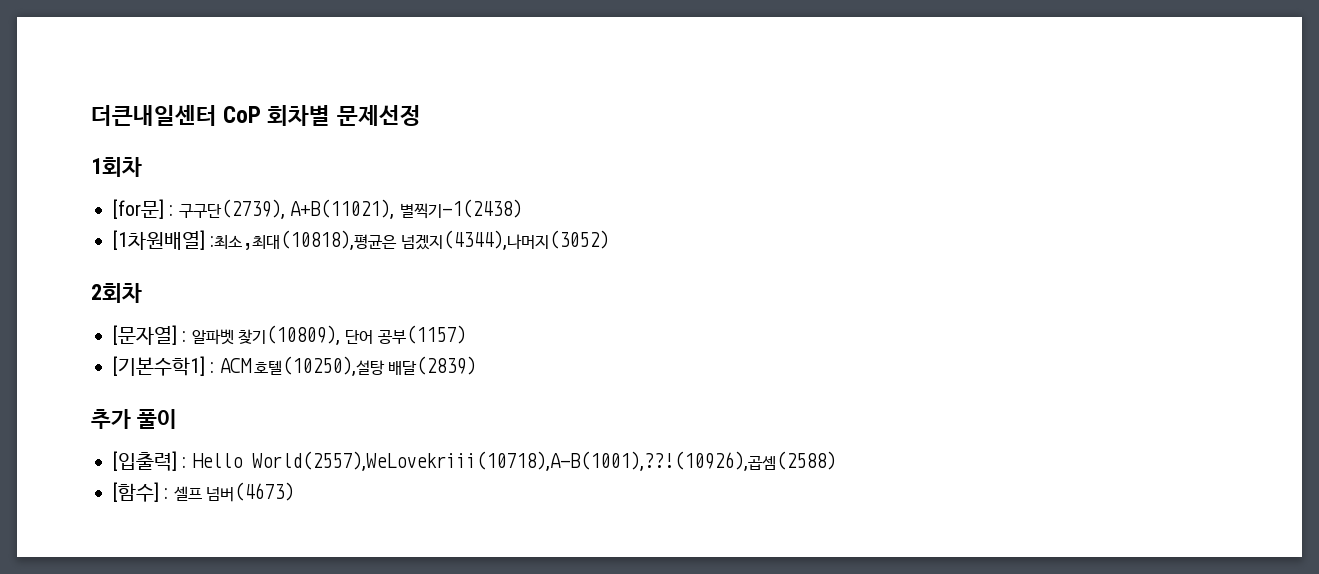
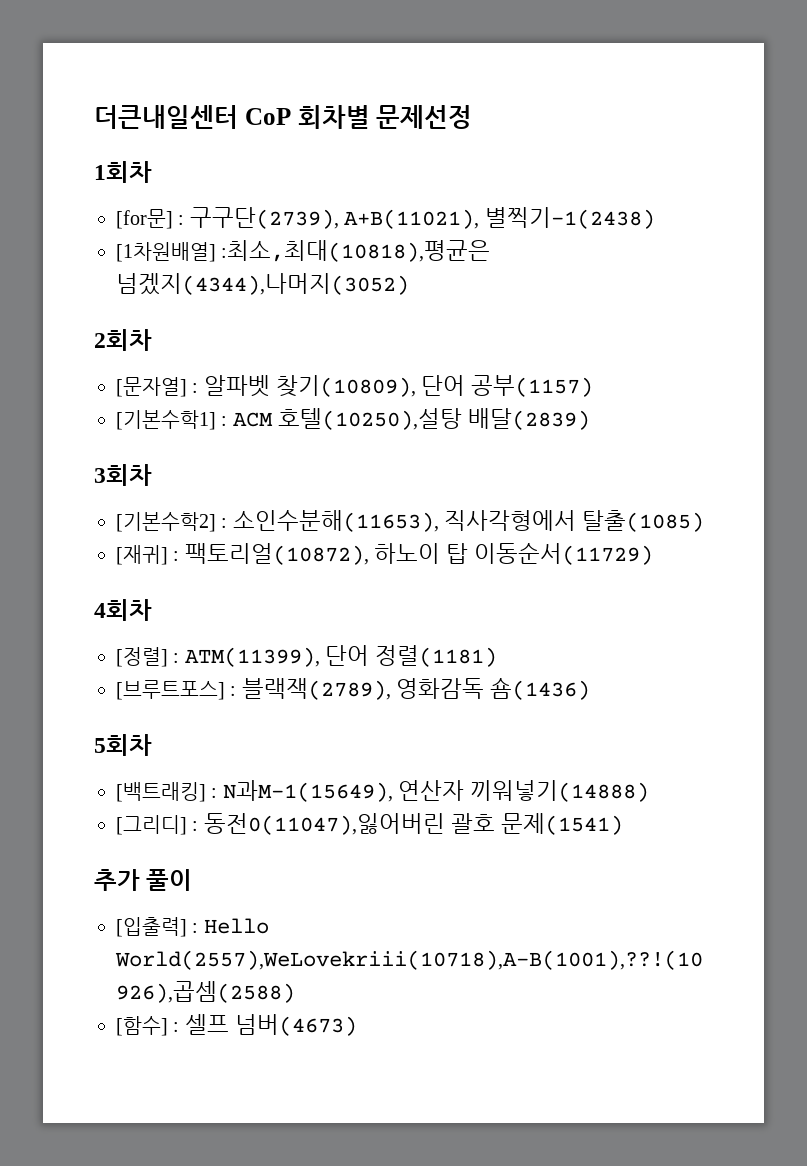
+ 3회차
+ [기본수학2] : 소인수분해(11653), 직사각형에서 탈출(1085)
+ [재귀] : 팩토리얼(10872), 하노이 탑 이동순서(11729)
+ 4회차
+ [정렬] : ATM(11399), 단어 정렬(1181)
+ [브루트포스] : 블랙잭(2789), 영화감독 숌(1436)
+ 5회차
+ [백트래킹] : N과M-1(15649), 연산자 끼워넣기(14888)
+ [그리디] : 동전0(11047),잃어버린 괄호 문제(1541)

